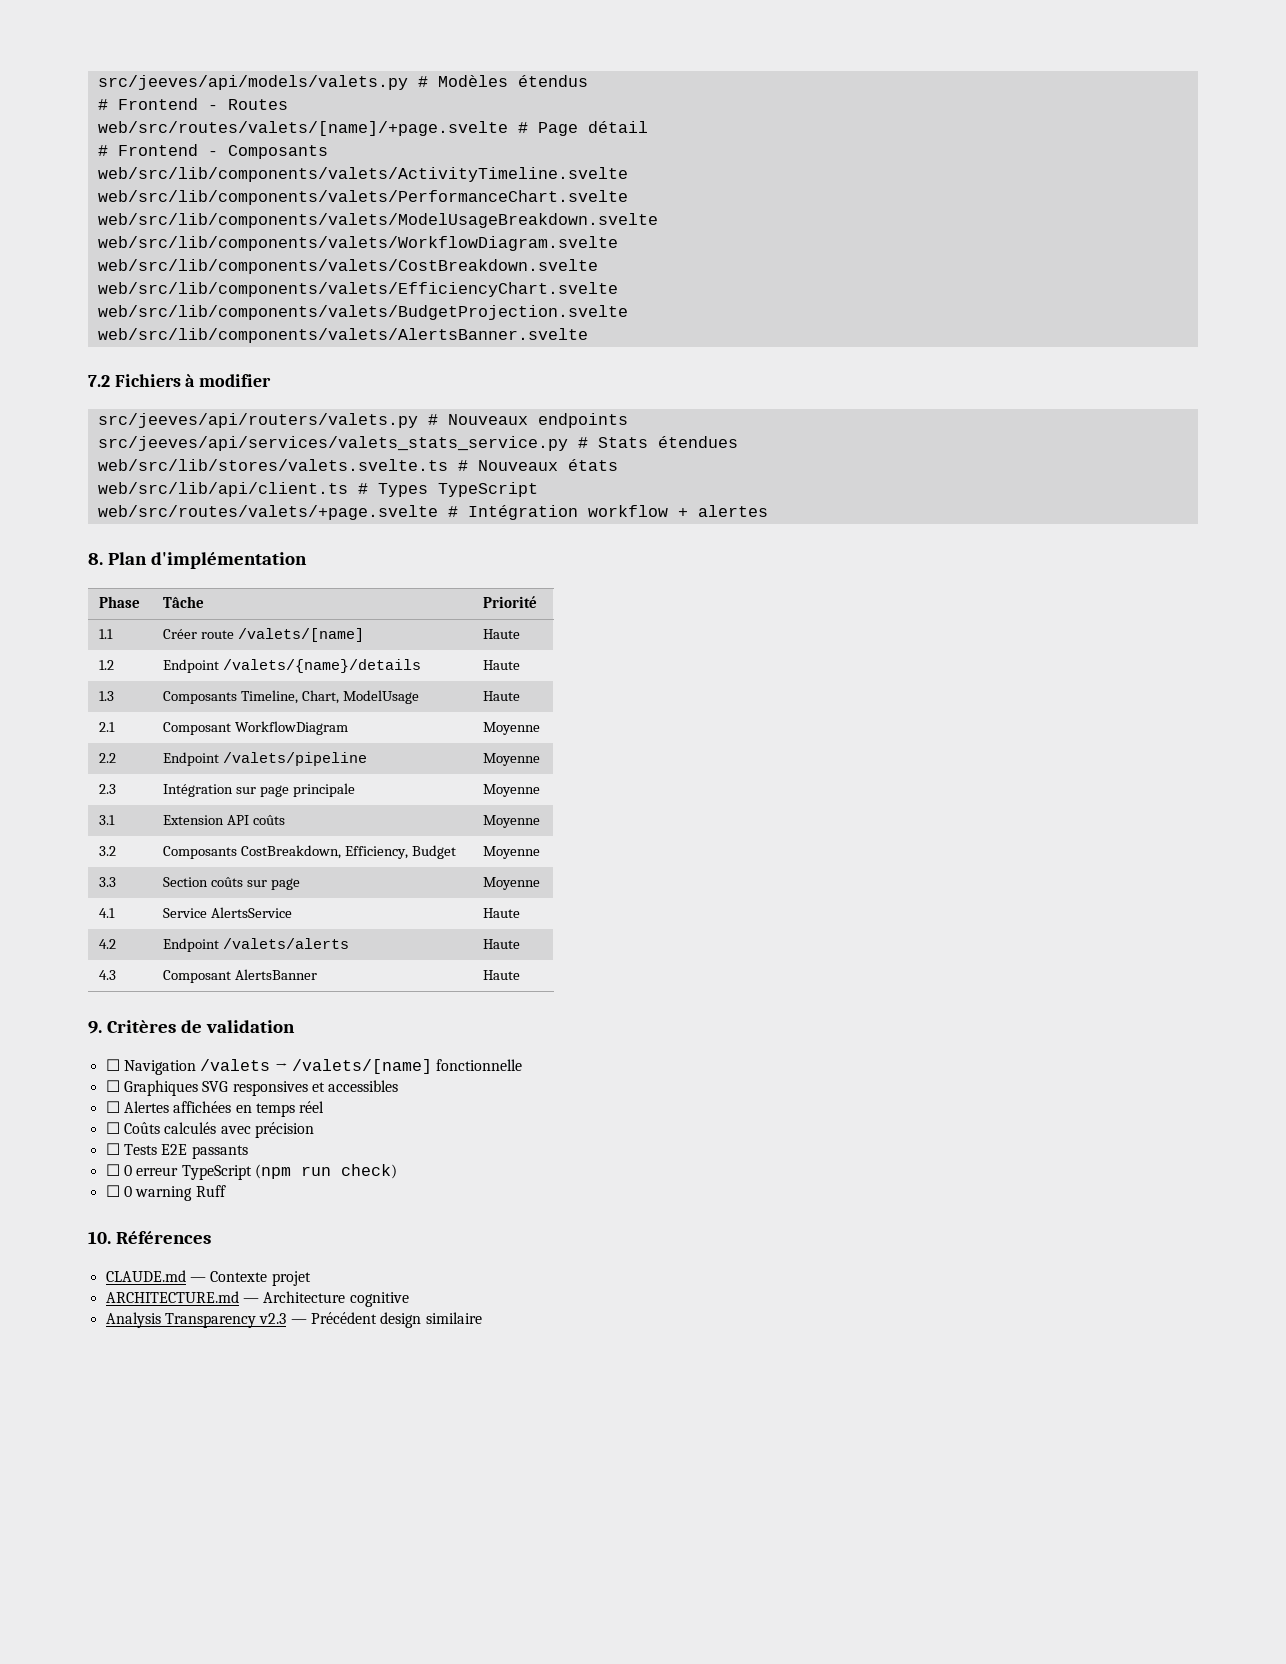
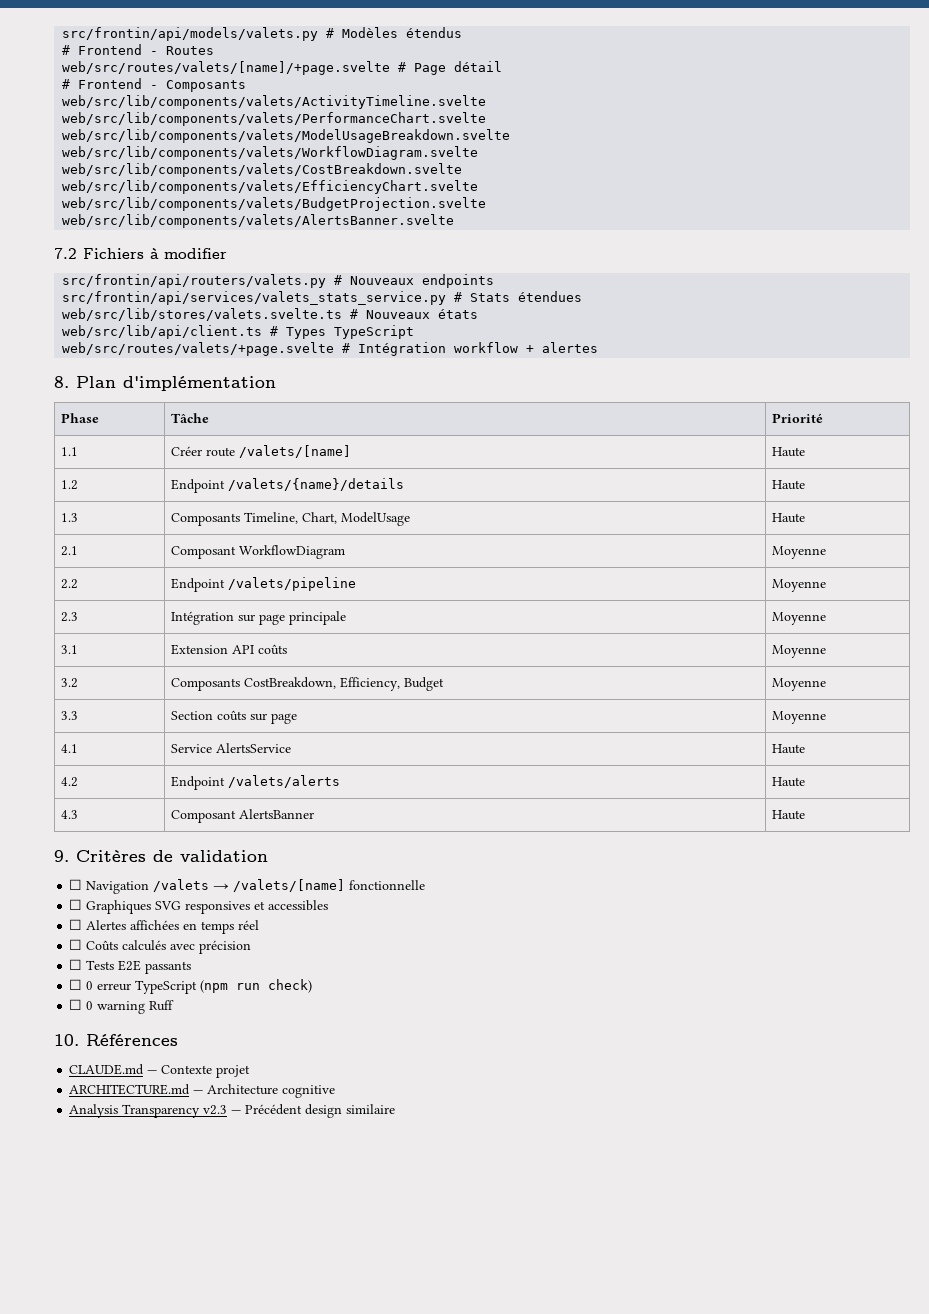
- src/jeeves/api/models/valets.py # Modèles étendus
+ src/frontin/api/models/valets.py # Modèles étendus
- src/jeeves/api/routers/valets.py # Nouveaux endpoints
+ src/frontin/api/routers/valets.py # Nouveaux endpoints
- src/jeeves/api/services/valets_stats_service.py # Stats étendues
+ src/frontin/api/services/valets_stats_service.py # Stats étendues

